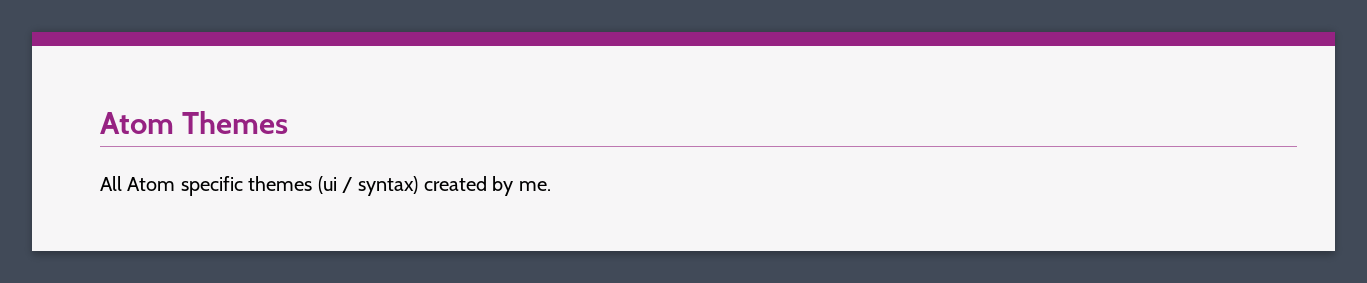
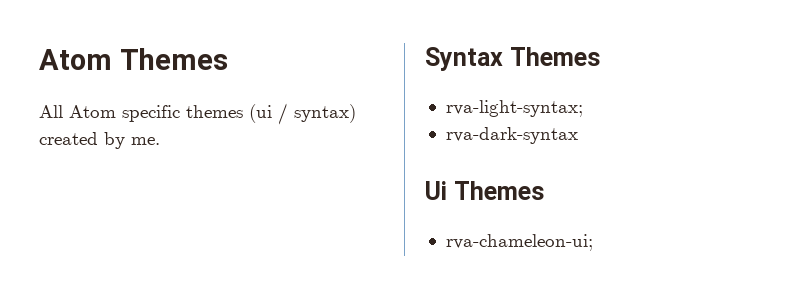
+ Syntax Themes
+ rva-light-syntax;
+ rva-dark-syntax
+ Ui Themes
+ rva-chameleon-ui;

